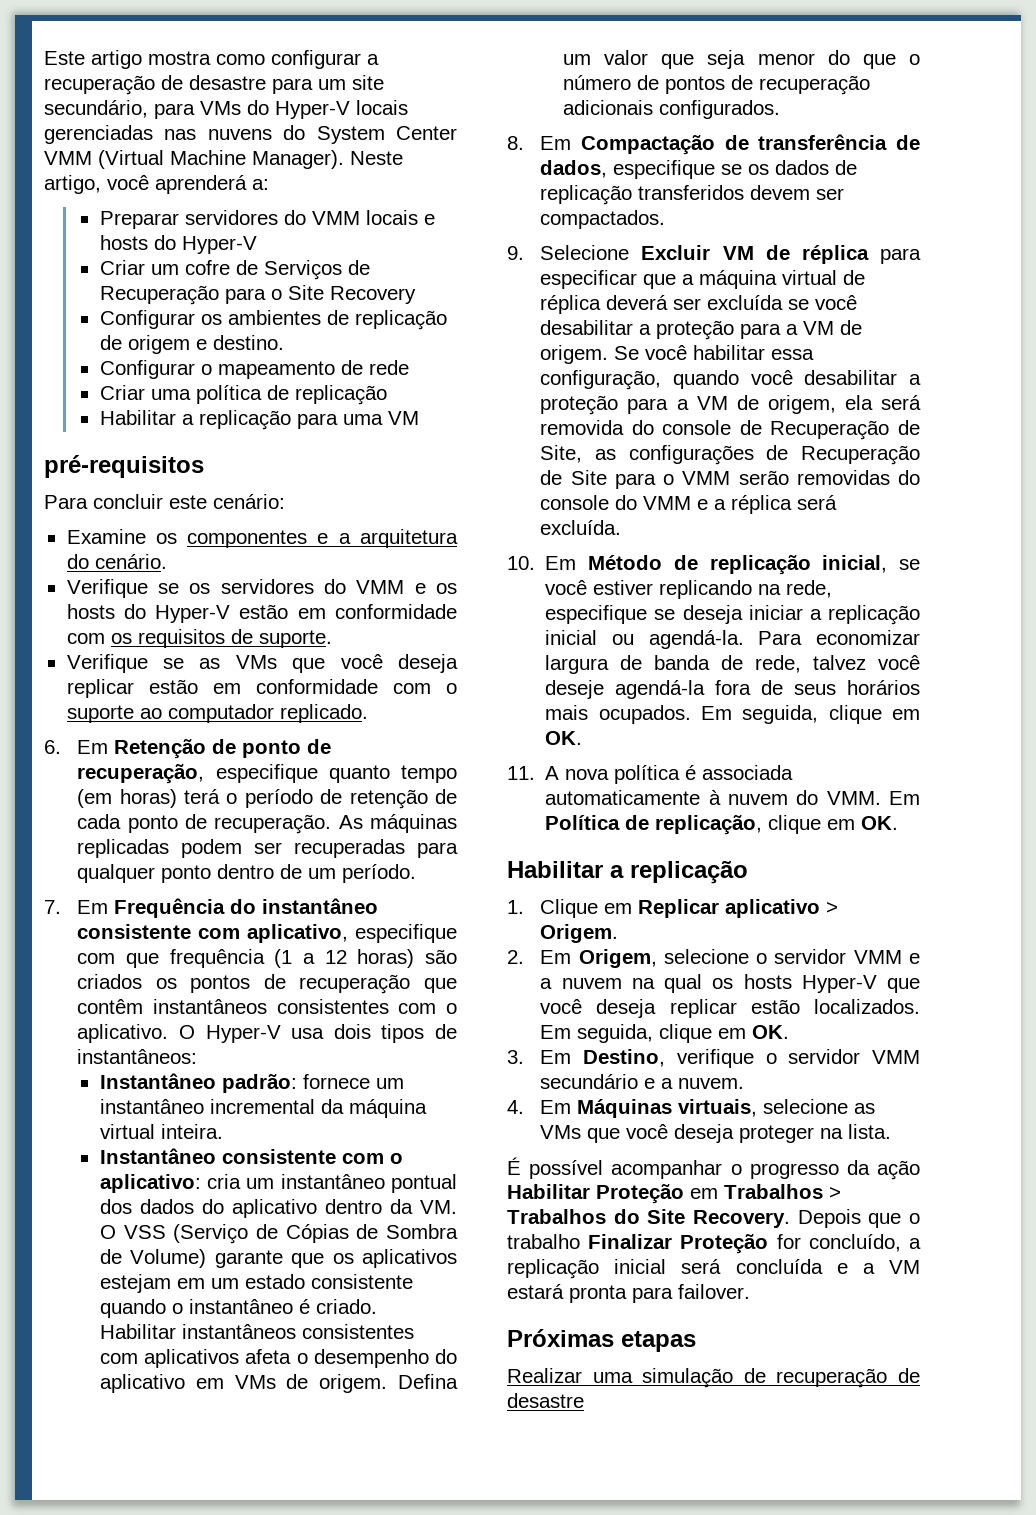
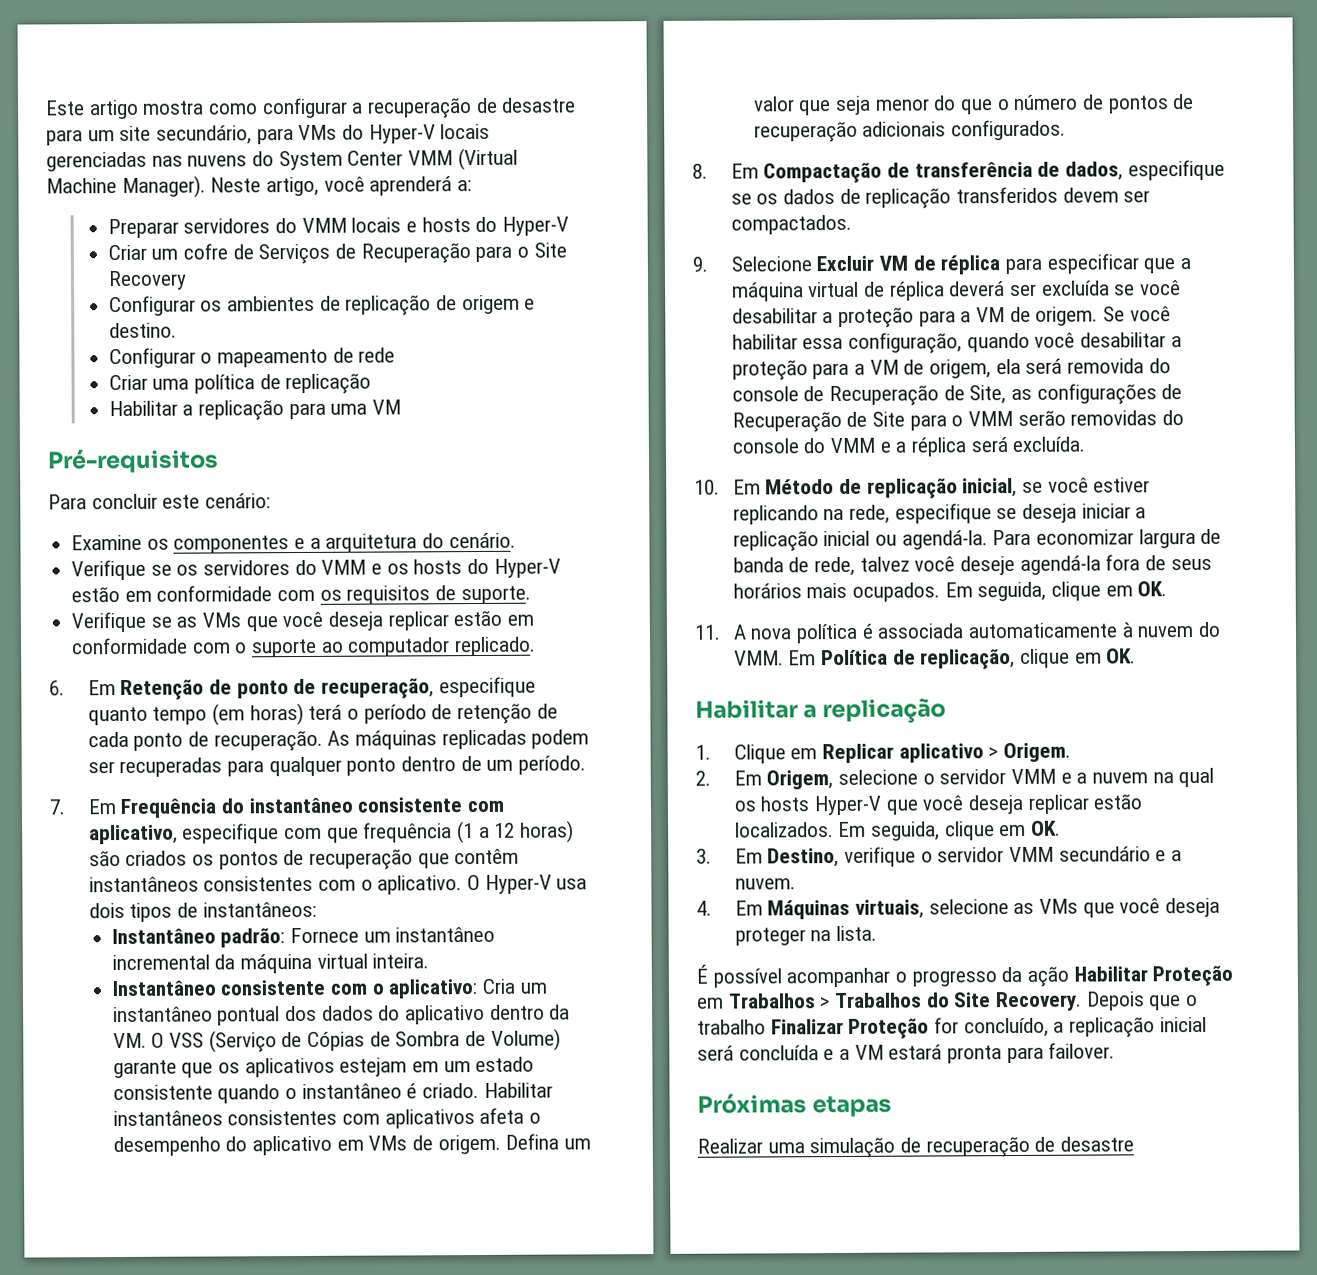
- pré-requisitos
+ Pré-requisitos
- Instantâneo padrão: fornece um instantâneo incremental da máquina virtual inteira.
+ Instantâneo padrão: Fornece um instantâneo incremental da máquina virtual inteira.
- Instantâneo consistente com o aplicativo: cria um instantâneo pontual dos dados do aplicativo dentro da VM. O VSS (Serviço de Cópias de Sombra de Volume) garante que os aplicativos estejam em um estado consistente quando o instantâneo é criado.
+ Instantâneo consistente com o aplicativo: Cria um instantâneo pontual dos dados do aplicativo dentro da VM. O VSS (Serviço de Cópias de Sombra de Volume) garante que os aplicativos estejam em um estado consistente quando o instantâneo é criado.

